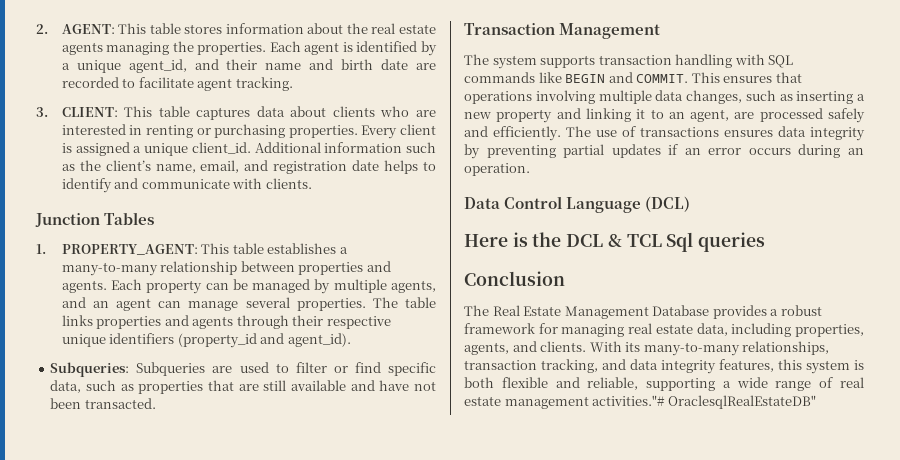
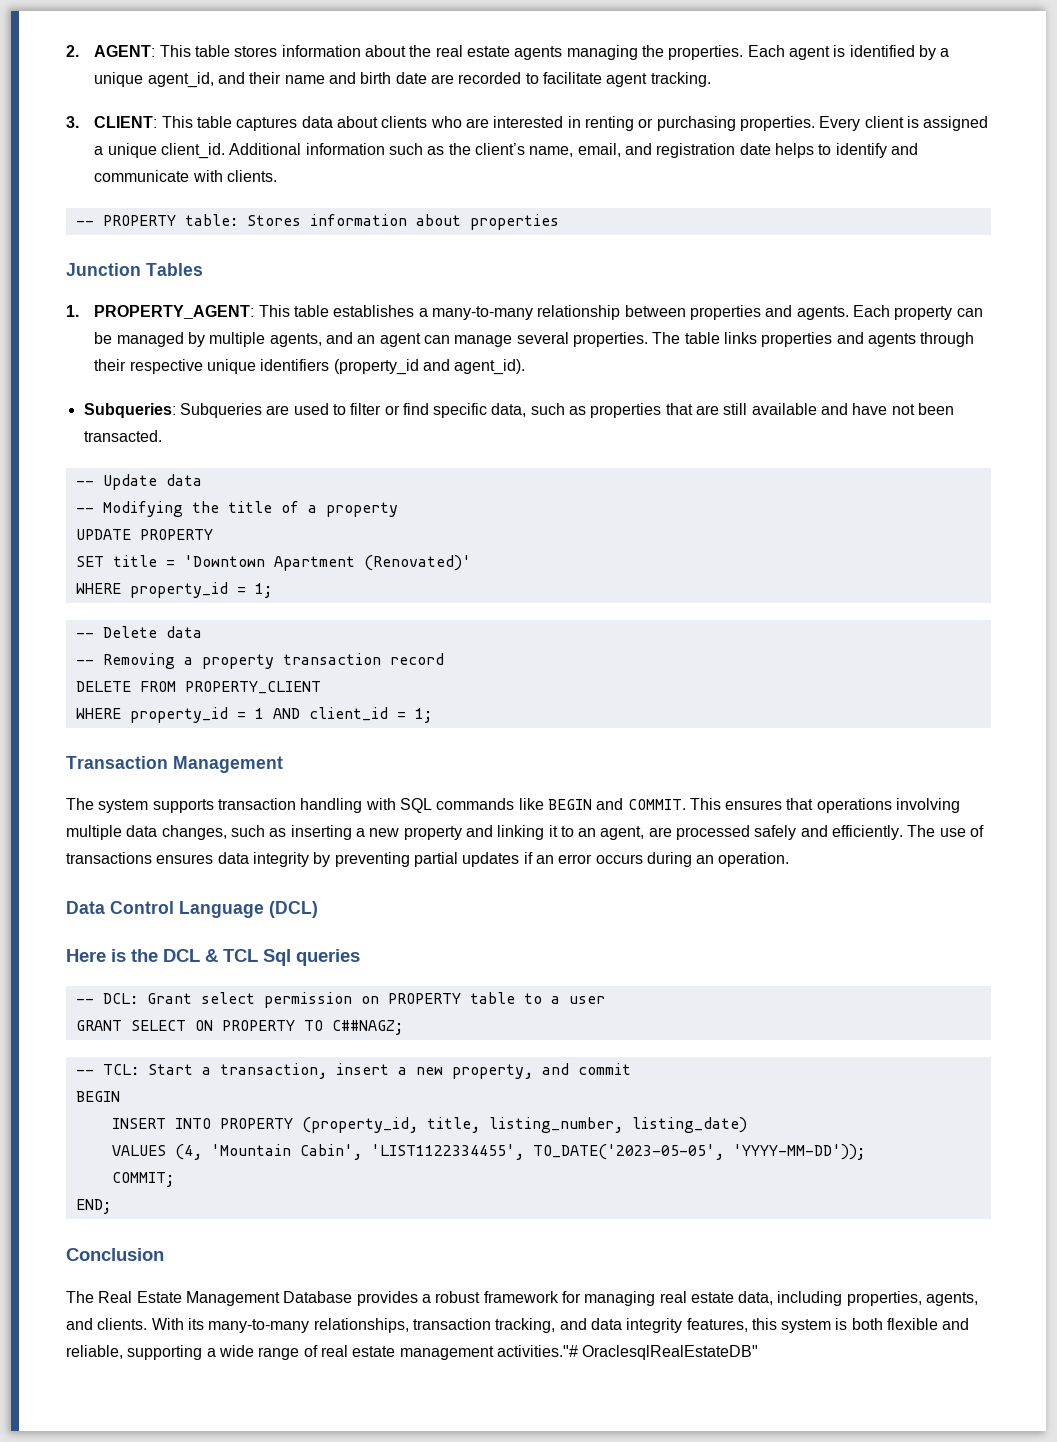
+ -- PROPERTY table: Stores information about properties
+ -- Update data
+ -- Modifying the title of a property
+ UPDATE PROPERTY
+ SET title = 'Downtown Apartment (Renovated)'
+ WHERE property_id = 1;
+ -- Delete data
+ -- Removing a property transaction record
+ DELETE FROM PROPERTY_CLIENT
+ WHERE property_id = 1 AND client_id = 1;
+ -- DCL: Grant select permission on PROPERTY table to a user
+ GRANT SELECT ON PROPERTY TO C##NAGZ;
+ -- TCL: Start a transaction, insert a new property, and commit
+ BEGIN
+ INSERT INTO PROPERTY (property_id, title, listing_number, listing_date)
+ VALUES (4, 'Mountain Cabin', 'LIST1122334455', TO_DATE('2023-05-05', 'YYYY-MM-DD'));
+ COMMIT;
+ END;

